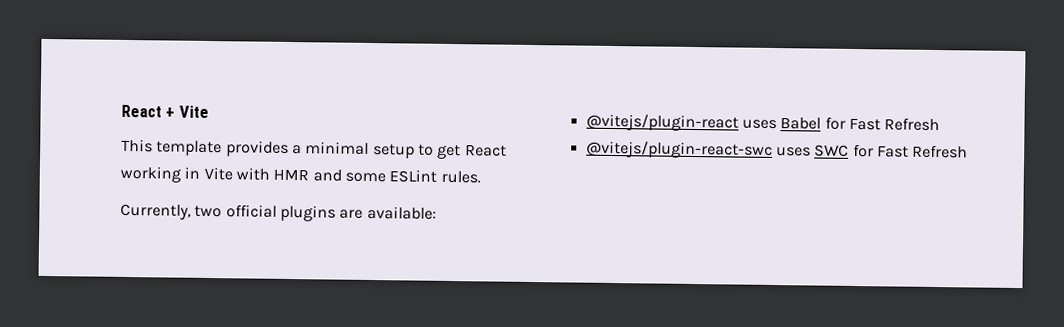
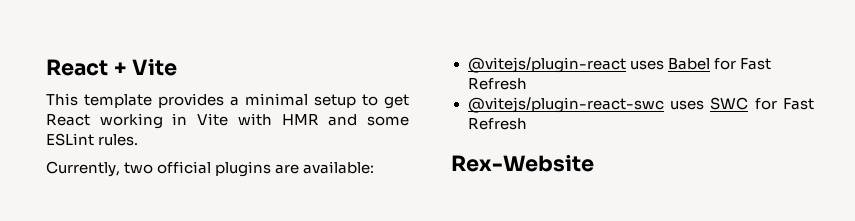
+ Rex-Website

